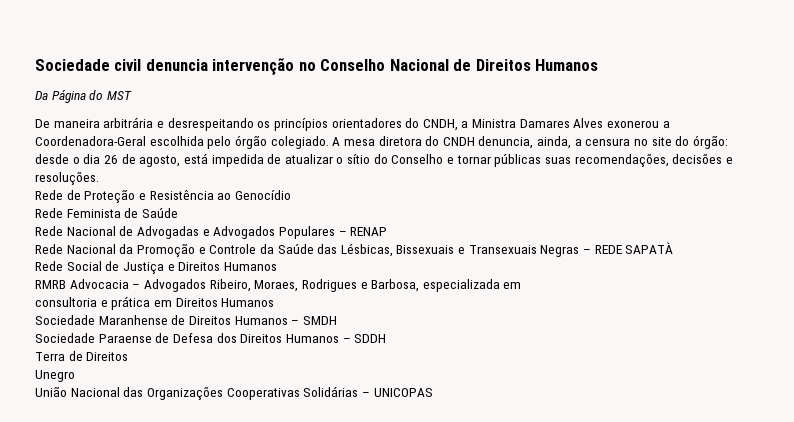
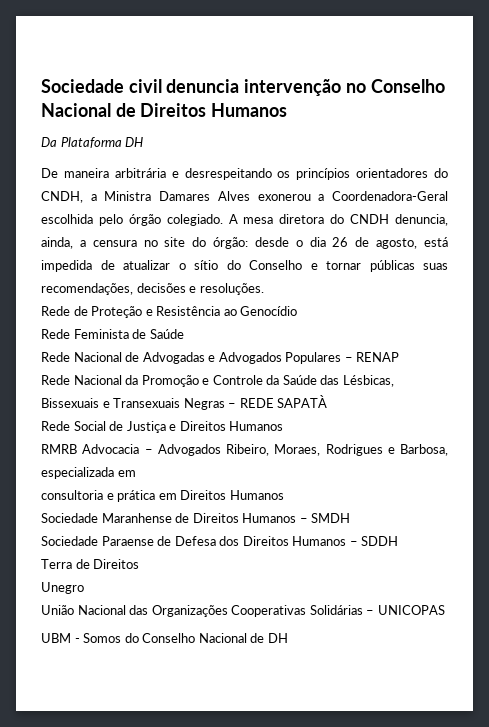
- Da Página do MST
+ Da Plataforma DH
+ UBM - Somos do Conselho Nacional de DH

